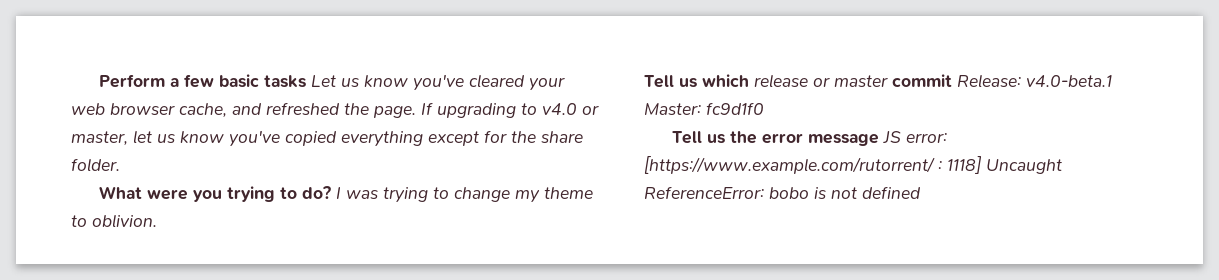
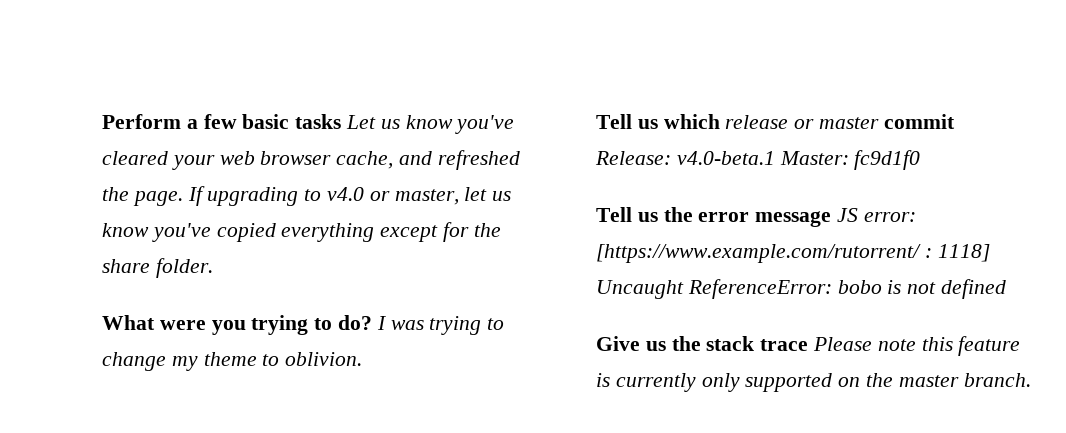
+ Give us the stack trace Please note this feature is currently only supported on the master branch.

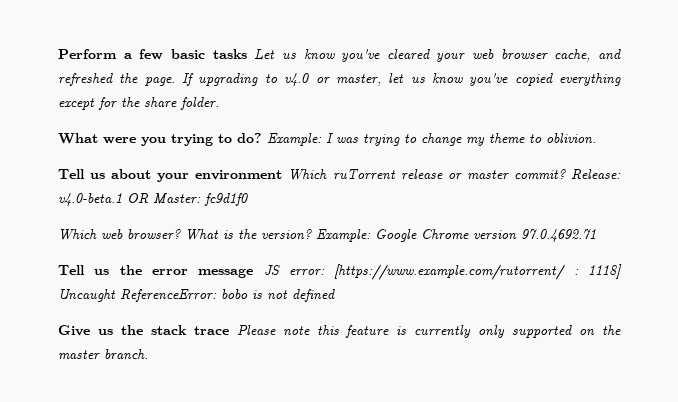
- I was trying to change my theme to oblivion.
+ Example: I was trying to change my theme to oblivion.
- Tell us which release or master commit Release: v4.0-beta.1 Master: fc9d1f0
+ Tell us about your environment Which ruTorrent release or master commit? Release: v4.0-beta.1 OR Master: fc9d1f0
+ Which web browser? What is the version? Example: Google Chrome version 97.0.4692.71

